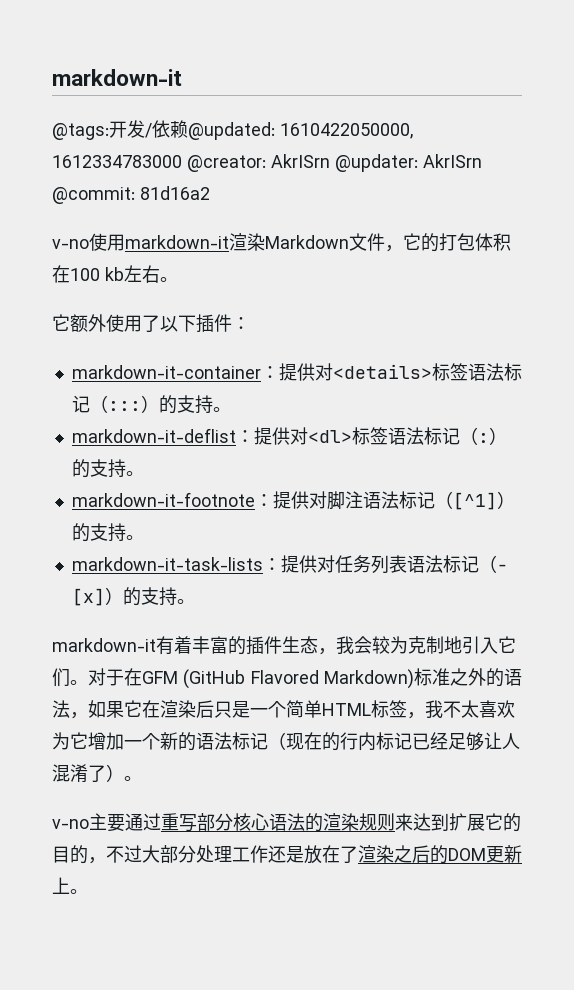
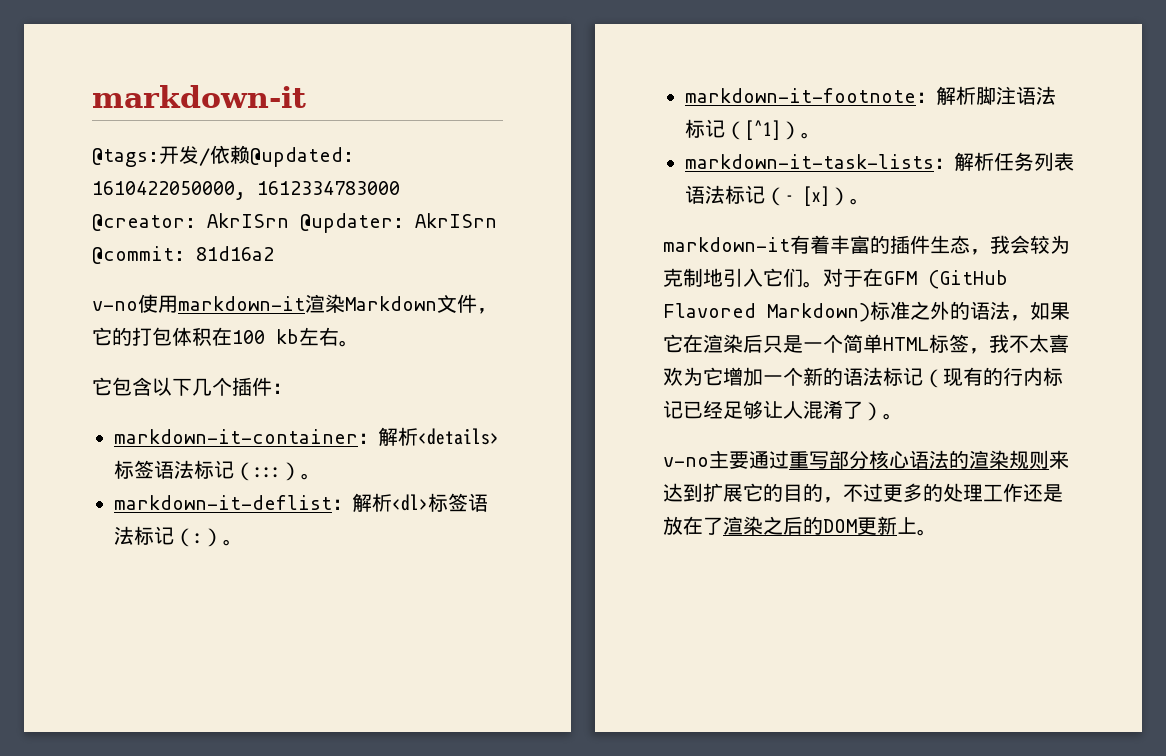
- 它额外使用了以下插件：
+ 它包含以下几个插件：
- markdown-it-container：提供对<details>标签语法标记（:::）的支持。
+ markdown-it-container：解析<details>标签语法标记（:::）。
- markdown-it-deflist：提供对<dl>标签语法标记（:）的支持。
+ markdown-it-deflist：解析<dl>标签语法标记（:）。
- markdown-it-footnote：提供对脚注语法标记（[^1]）的支持。
+ markdown-it-footnote：解析脚注语法标记（[^1]）。
- markdown-it-task-lists：提供对任务列表语法标记（- [x]）的支持。
+ markdown-it-task-lists：解析任务列表语法标记（- [x]）。
- 对于在GFM (GitHub Flavored Markdown)标准之外的语法，如果它在渲染后只是一个简单HTML标签，我不太喜欢为它增加一个新的语法标记（现在的行内标记已经足够让人混淆了）。
+ 对于在GFM (GitHub Flavored Markdown)标准之外的语法，如果它在渲染后只是一个简单HTML标签，我不太喜欢为它增加一个新的语法标记（现有的行内标记已经足够让人混淆了）。
- v-no主要通过重写部分核心语法的渲染规则来达到扩展它的目的，不过大部分处理工作还是放在了渲染之后的DOM更新上。
+ v-no主要通过重写部分核心语法的渲染规则来达到扩展它的目的，不过更多的处理工作还是放在了渲染之后的DOM更新上。

